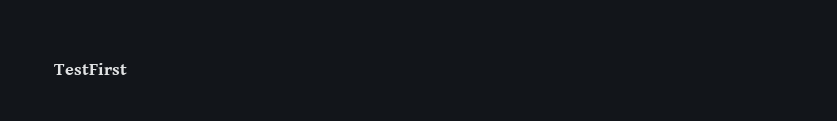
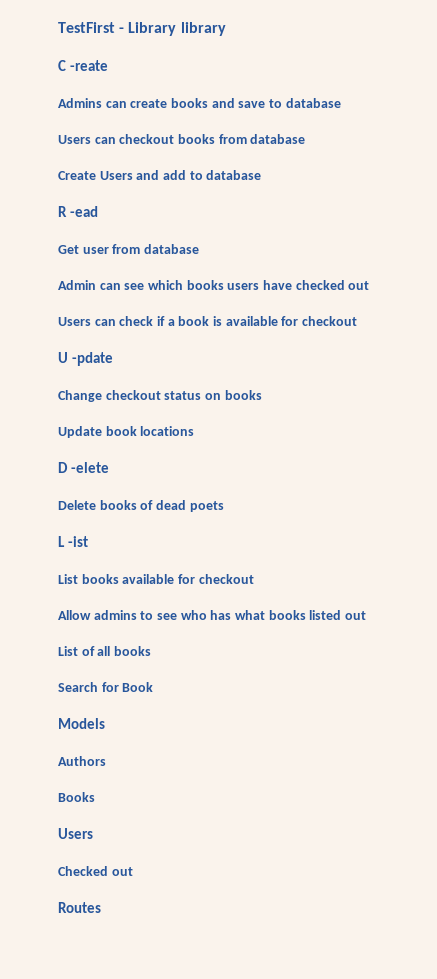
- TestFirst
+ TestFirst - Library library
+ C -reate
+ Admins can create books and save to database
+ Users can checkout books from database
+ Create Users and add to database
+ R -ead
+ Get user from database
+ Admin can see which books users have checked out
+ Users can check if a book is available for checkout
+ U -pdate
+ Change checkout status on books
+ Update book locations
+ D -elete
+ Delete books of dead poets
+ L -ist
+ List books available for checkout
+ Allow admins to see who has what books listed out
+ List of all books
+ Search for Book
+ Models
+ Authors
+ Books
+ Users
+ Checked out
+ Routes

